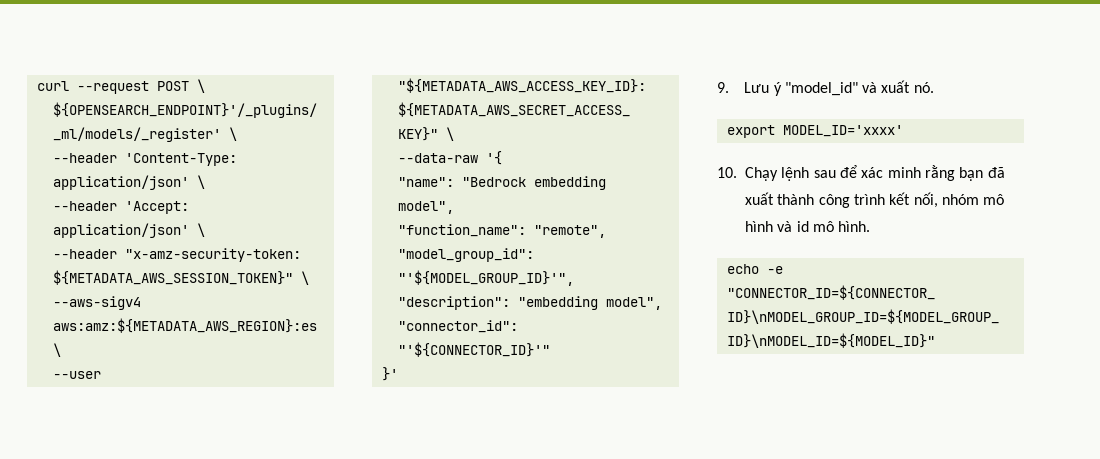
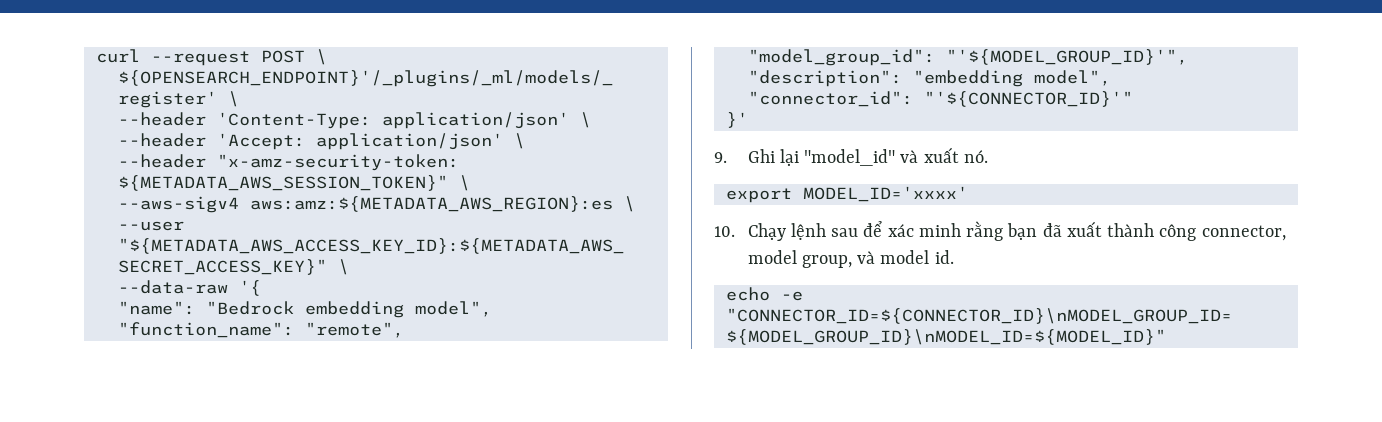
- 9. Lưu ý "model_id" và xuất nó.
+ 9. Ghi lại "model_id" và xuất nó.
- 10. Chạy lệnh sau để xác minh rằng bạn đã xuất thành công trình kết nối, nhóm mô hình và id mô hình.
+ 10. Chạy lệnh sau để xác minh rằng bạn đã xuất thành công connector, model group, và model id.

